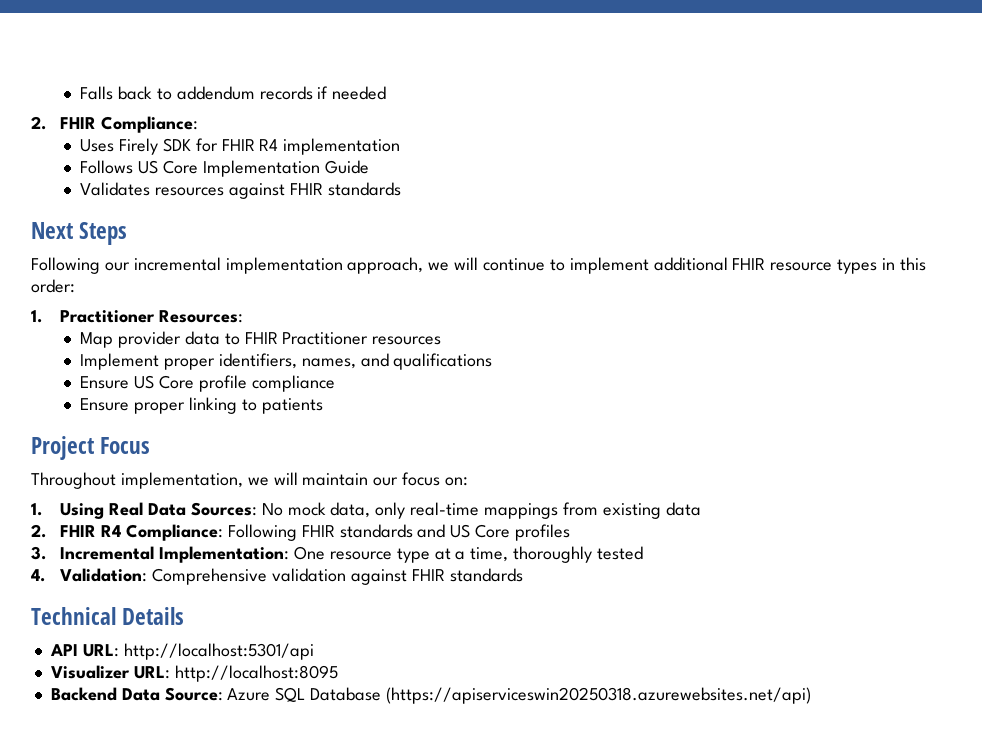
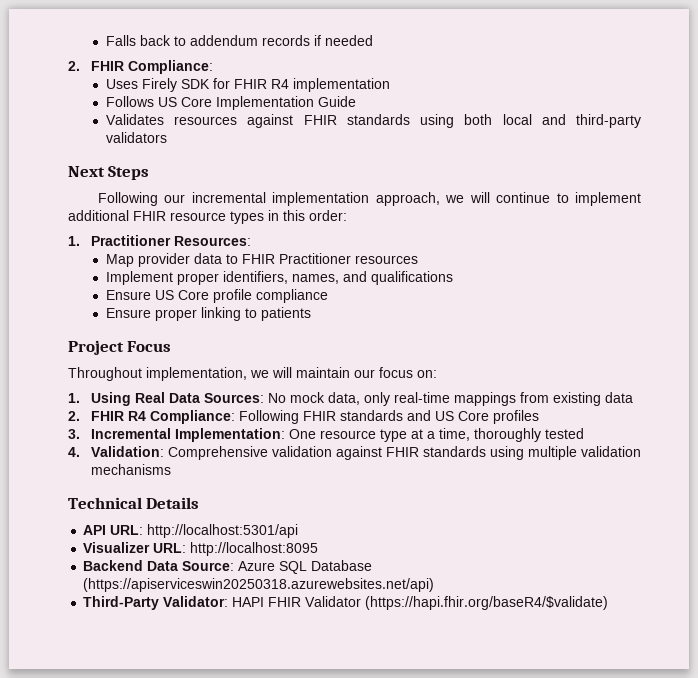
- Validates resources against FHIR standards
+ Validates resources against FHIR standards using both local and third-party validators
- 4. Validation: Comprehensive validation against FHIR standards
+ 4. Validation: Comprehensive validation against FHIR standards using multiple validation mechanisms
+ Third-Party Validator: HAPI FHIR Validator (https://hapi.fhir.org/baseR4/$validate)

